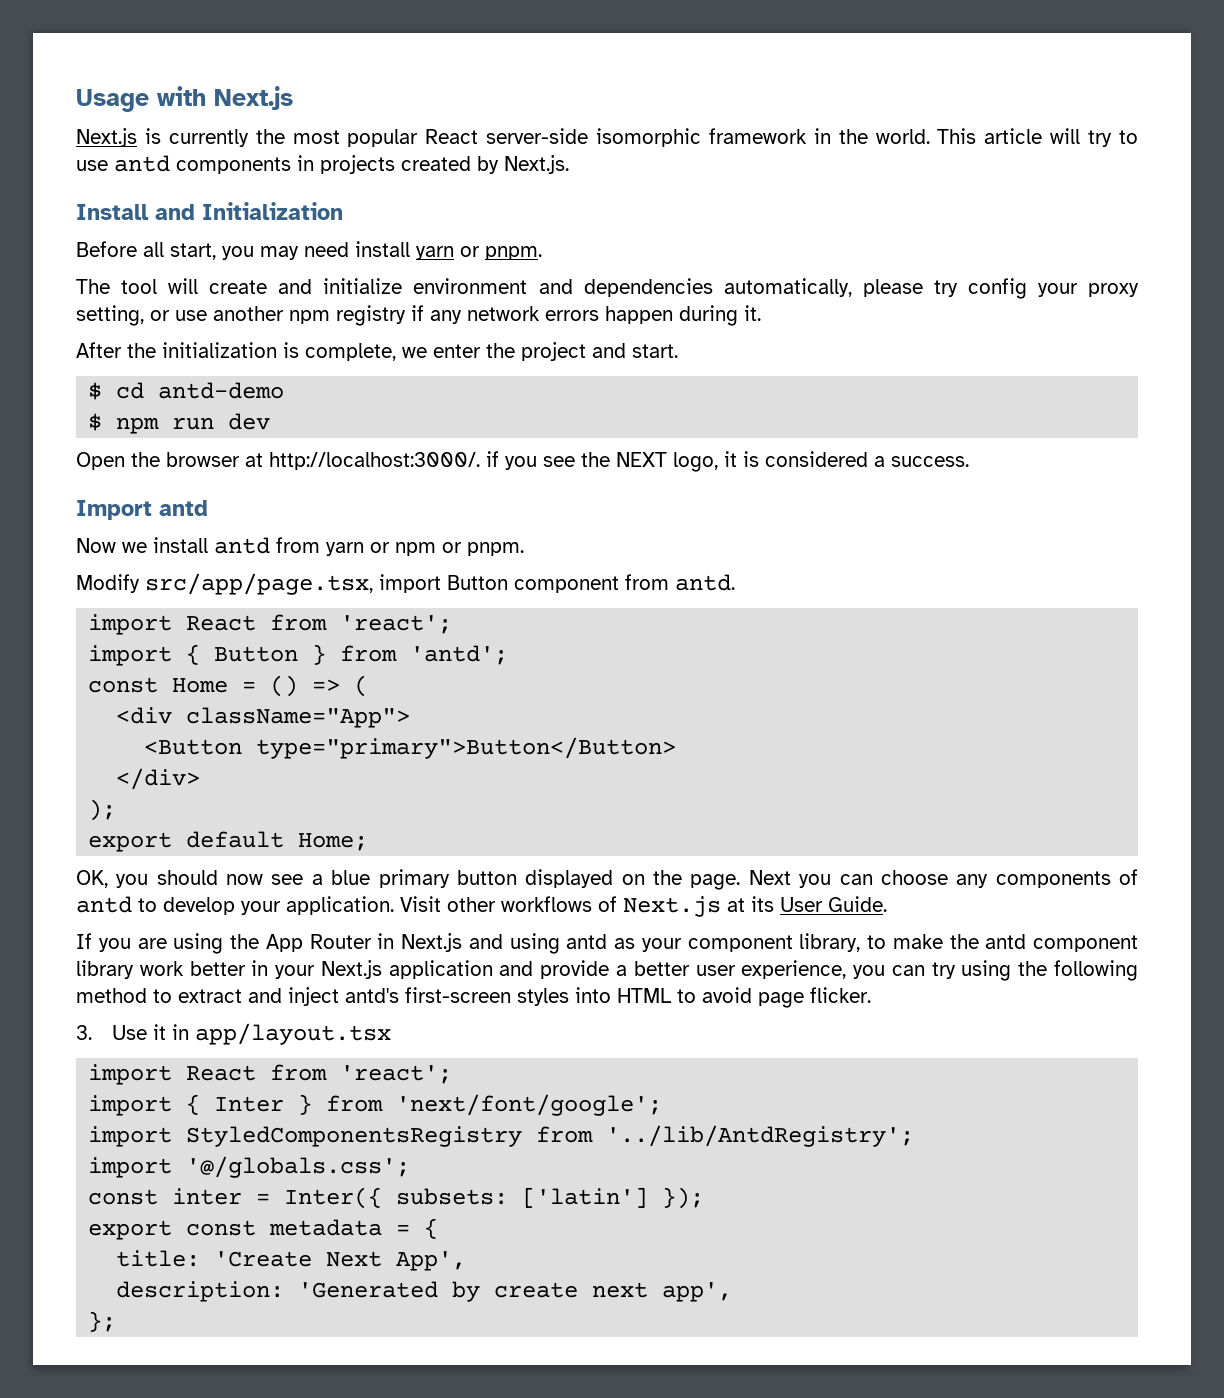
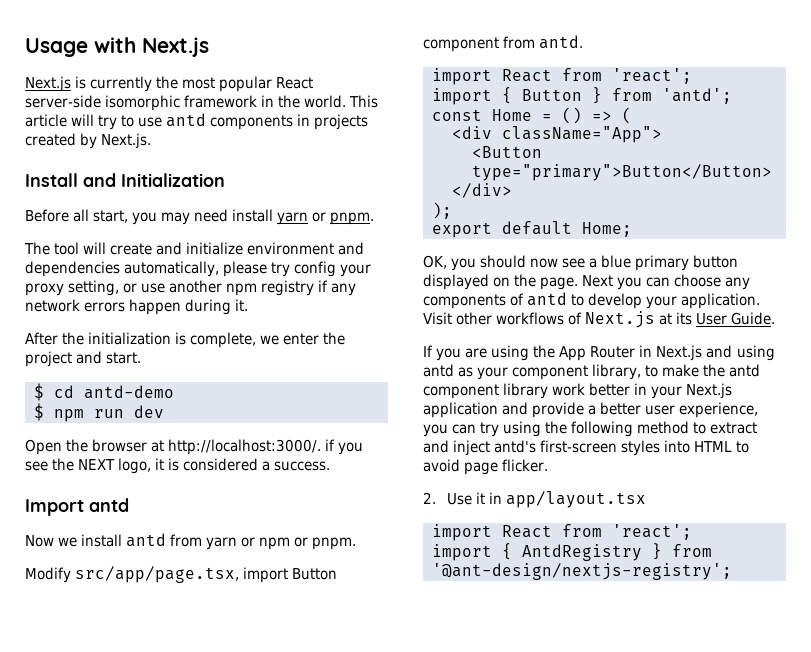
- 3. Use it in app/layout.tsx
+ 2. Use it in app/layout.tsx
- import { Inter } from 'next/font/google';
- import StyledComponentsRegistry from '../lib/AntdRegistry';
- import '@/globals.css';
- const inter = Inter({ subsets: ['latin'] });
- export const metadata = {
- title: 'Create Next App',
- description: 'Generated by create next app',
- };
+ import { AntdRegistry } from '@ant-design/nextjs-registry';

